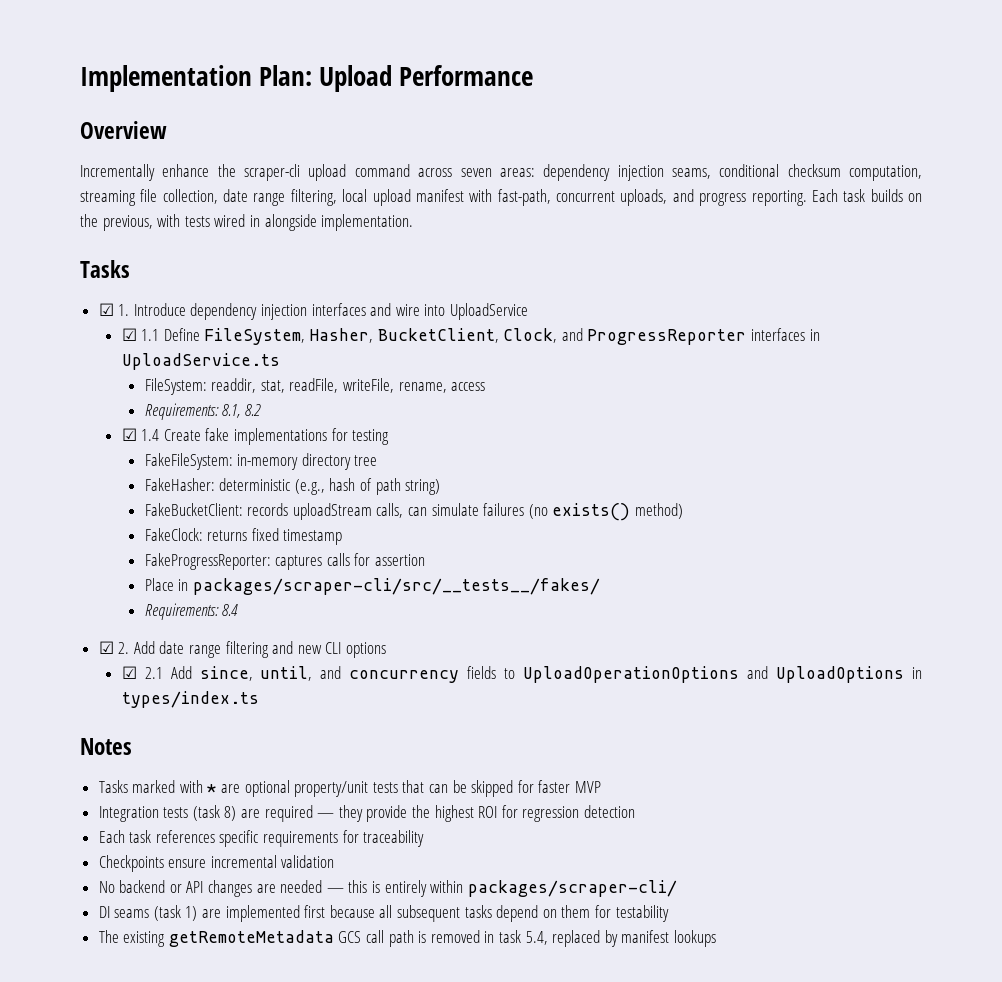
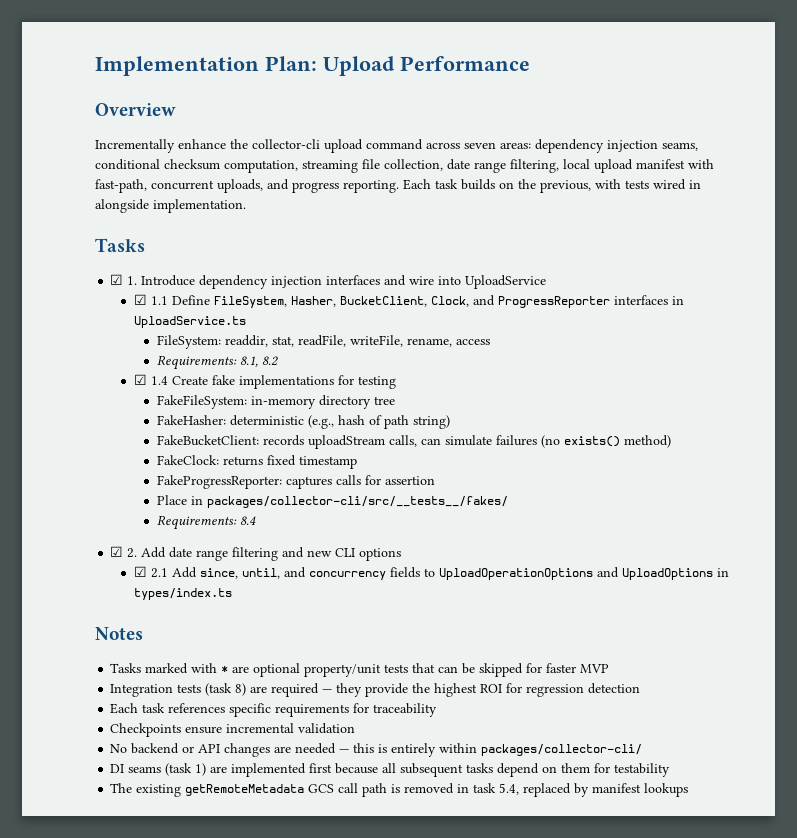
- Incrementally enhance the scraper-cli upload command across seven areas: dependency injection seams, conditional checksum computation, streaming file collection, date range filtering, local upload manifest with fast-path, concurrent uploads, and progress reporting.
+ Incrementally enhance the collector-cli upload command across seven areas: dependency injection seams, conditional checksum computation, streaming file collection, date range filtering, local upload manifest with fast-path, concurrent uploads, and progress reporting.
- Place in packages/scraper-cli/src/__tests__/fakes/
+ Place in packages/collector-cli/src/__tests__/fakes/
- No backend or API changes are needed — this is entirely within packages/scraper-cli/
+ No backend or API changes are needed — this is entirely within packages/collector-cli/

